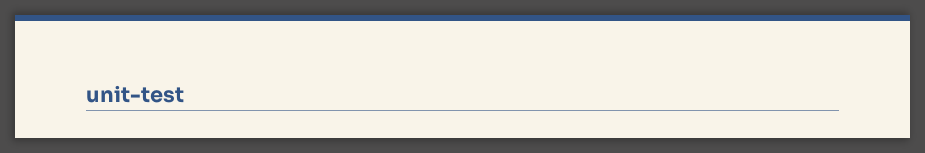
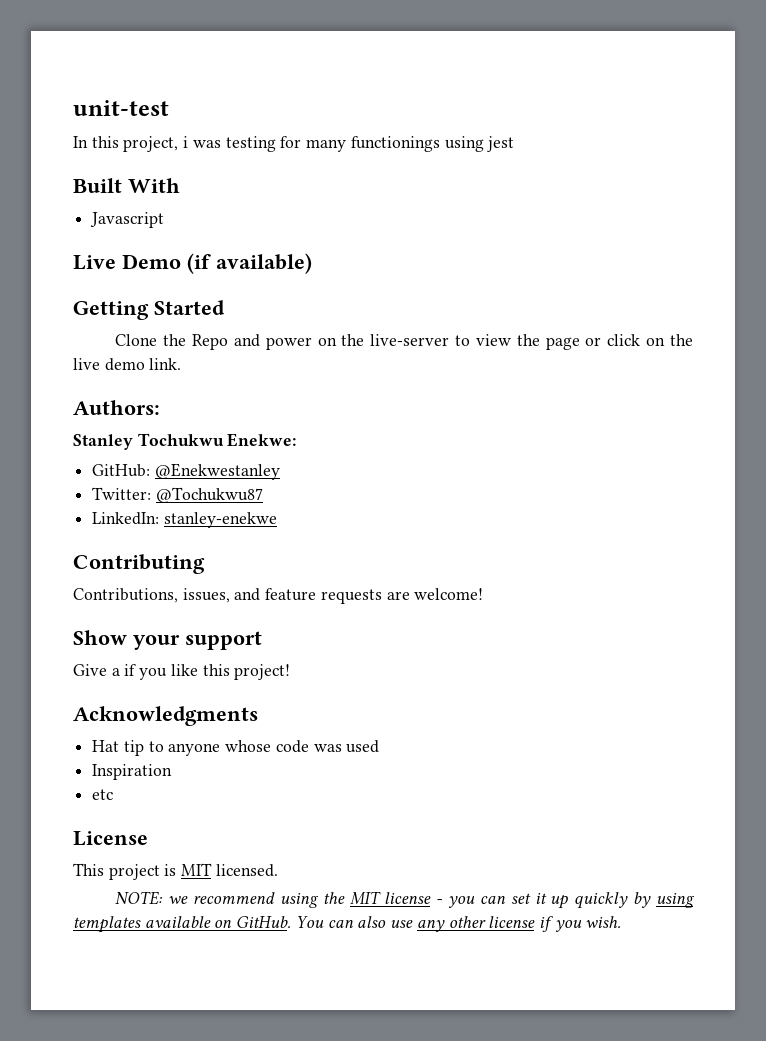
+ In this project, i was testing for many functionings using jest
+ Built With
+ Javascript
+ Live Demo (if available)
+ Getting Started
+ Clone the Repo and power on the live-server to view the page or click on the live demo link.
+ Authors:
+ Stanley Tochukwu Enekwe:
+ GitHub: @Enekwestanley
+ Twitter: @Tochukwu87
+ LinkedIn: stanley-enekwe
+ Contributing
+ Contributions, issues, and feature requests are welcome!
+ Show your support
+ Give a if you like this project!
+ Acknowledgments
+ Hat tip to anyone whose code was used
+ Inspiration
+ etc
+ License
+ This project is MIT licensed.
+ NOTE: we recommend using the MIT license - you can set it up quickly by using templates available on GitHub. You can also use any other license if you wish.

